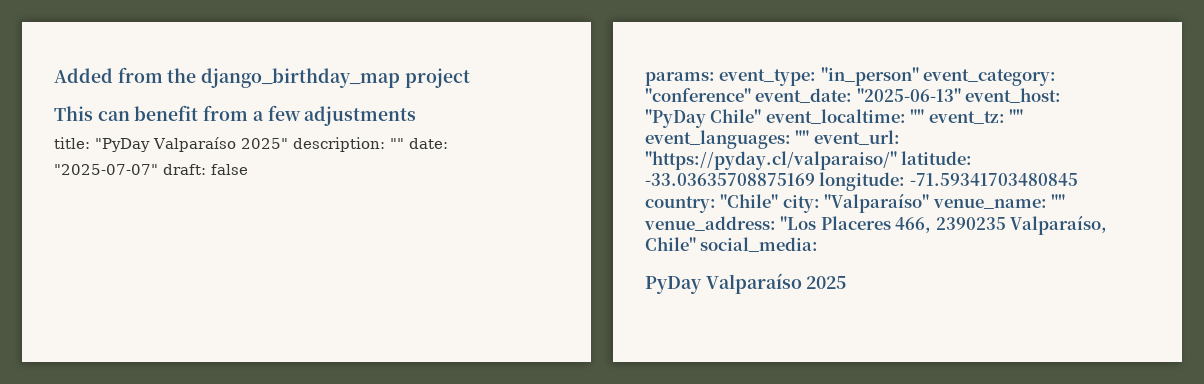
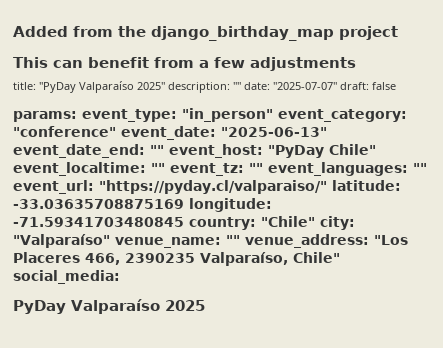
- params: event_type: "in_person" event_category: "conference" event_date: "2025-06-13" event_host: "PyDay Chile" event_localtime: "" event_tz: "" event_languages: "" event_url: "https://pyday.cl/valparaiso/" latitude: -33.03635708875169 longitude: -71.59341703480845 country: "Chile" city: "Valparaíso" venue_name: "" venue_address: "Los Placeres 466, 2390235 Valparaíso, Chile" social_media:
+ params: event_type: "in_person" event_category: "conference" event_date: "2025-06-13" event_date_end: "" event_host: "PyDay Chile" event_localtime: "" event_tz: "" event_languages: "" event_url: "https://pyday.cl/valparaiso/" latitude: -33.03635708875169 longitude: -71.59341703480845 country: "Chile" city: "Valparaíso" venue_name: "" venue_address: "Los Placeres 466, 2390235 Valparaíso, Chile" social_media:

